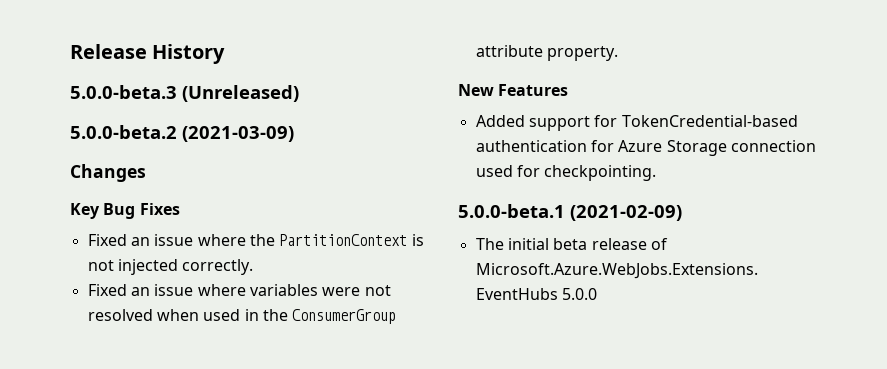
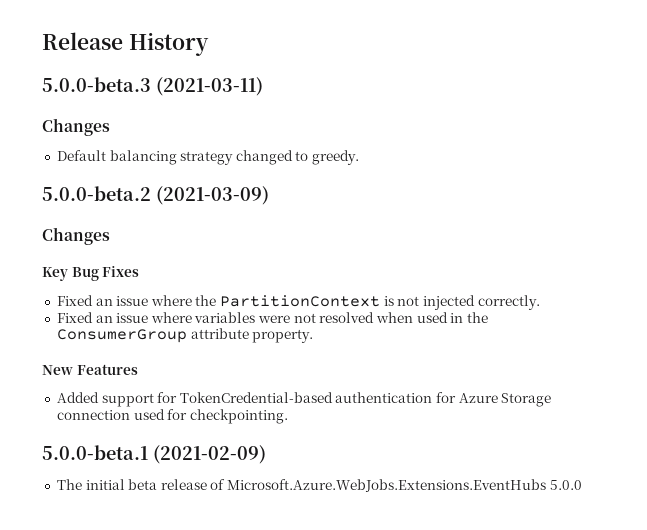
- 5.0.0-beta.3 (Unreleased)
+ 5.0.0-beta.3 (2021-03-11)
+ Changes
+ Default balancing strategy changed to greedy.

